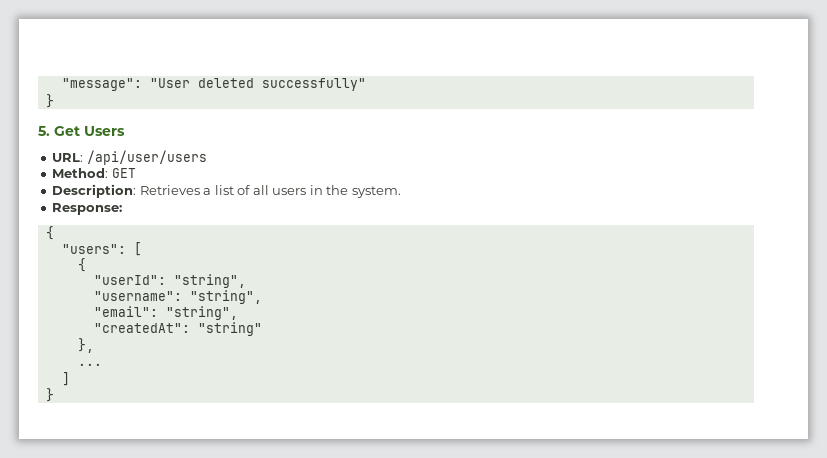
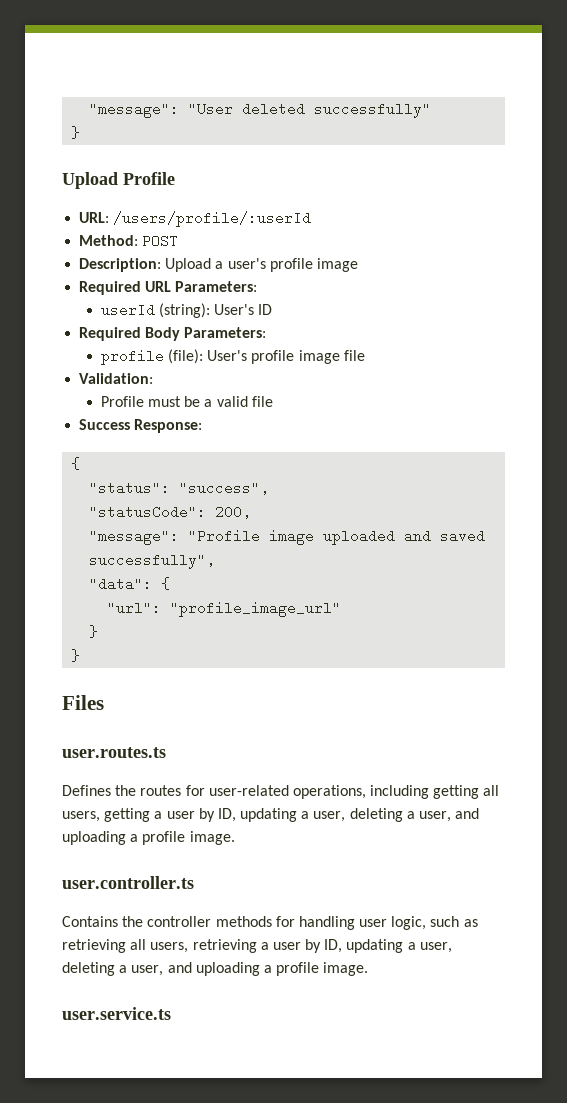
- 5. Get Users
+ Upload Profile
- URL: /api/user/users
+ URL: /users/profile/:userId
- Method: GET
+ Method: POST
- Description: Retrieves a list of all users in the system.
- Response:
+ Description: Upload a user's profile image
+ Required URL Parameters:
+ userId (string): User's ID
+ Required Body Parameters:
+ profile (file): User's profile image file
+ Validation:
+ Profile must be a valid file
+ Success Response:
  {
- "users": [
- {
- "userId": "string",
- "username": "string",
- "email": "string",
- "createdAt": "string"
- },
- ...
- ]
+ "status": "success",
+ "statusCode": 200,
+ "message": "Profile image uploaded and saved successfully",
+ "data": {
+ "url": "profile_image_url"
  }
+ }
+ Files
+ user.routes.ts
+ Defines the routes for user-related operations, including getting all users, getting a user by ID, updating a user, deleting a user, and uploading a profile image.
+ user.controller.ts
+ Contains the controller methods for handling user logic, such as retrieving all users, retrieving a user by ID, updating a user, deleting a user, and uploading a profile image.
+ user.service.ts

